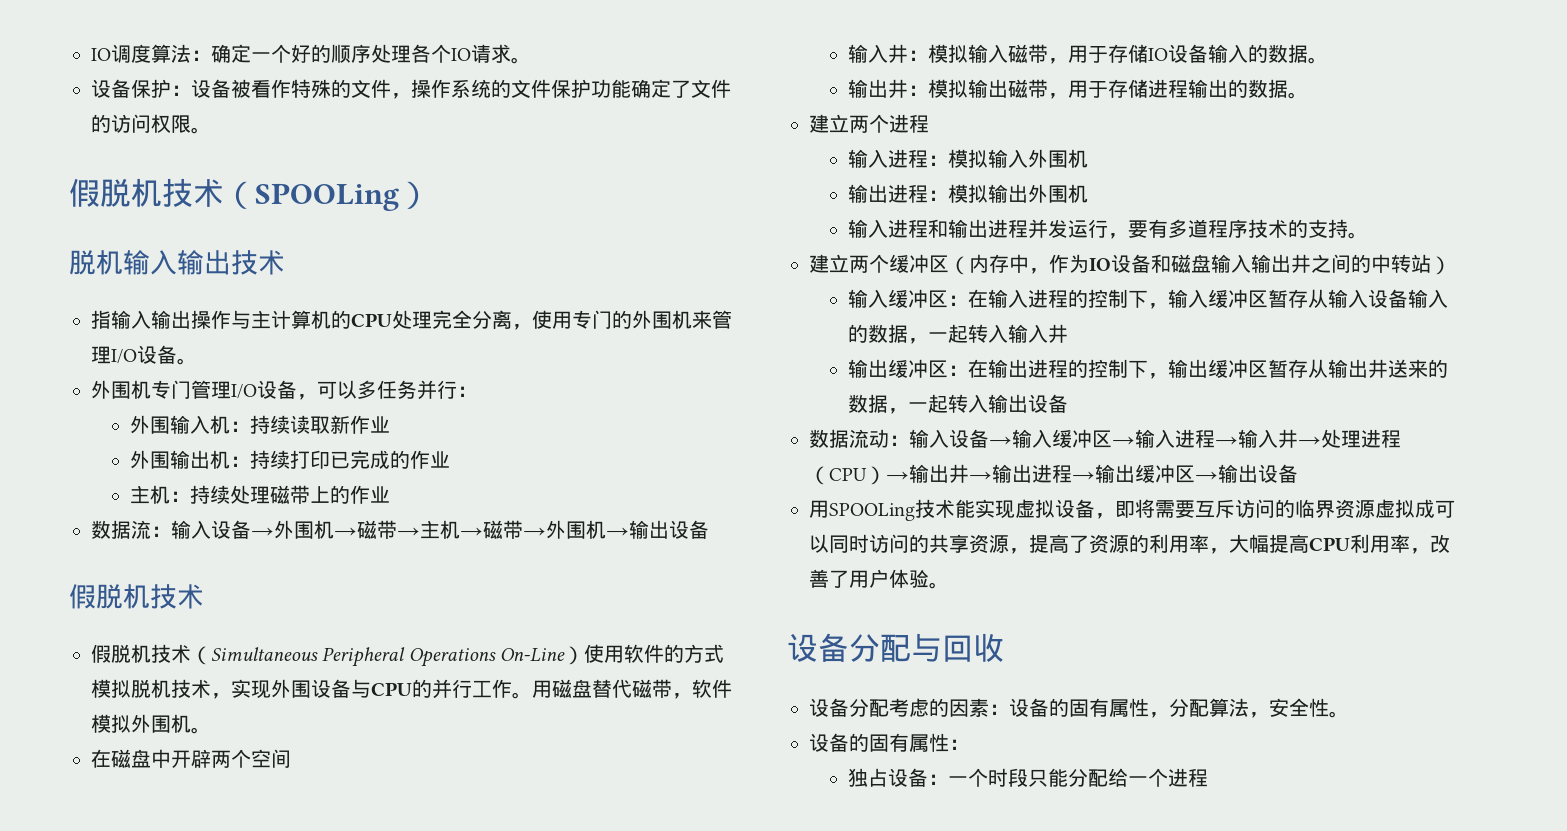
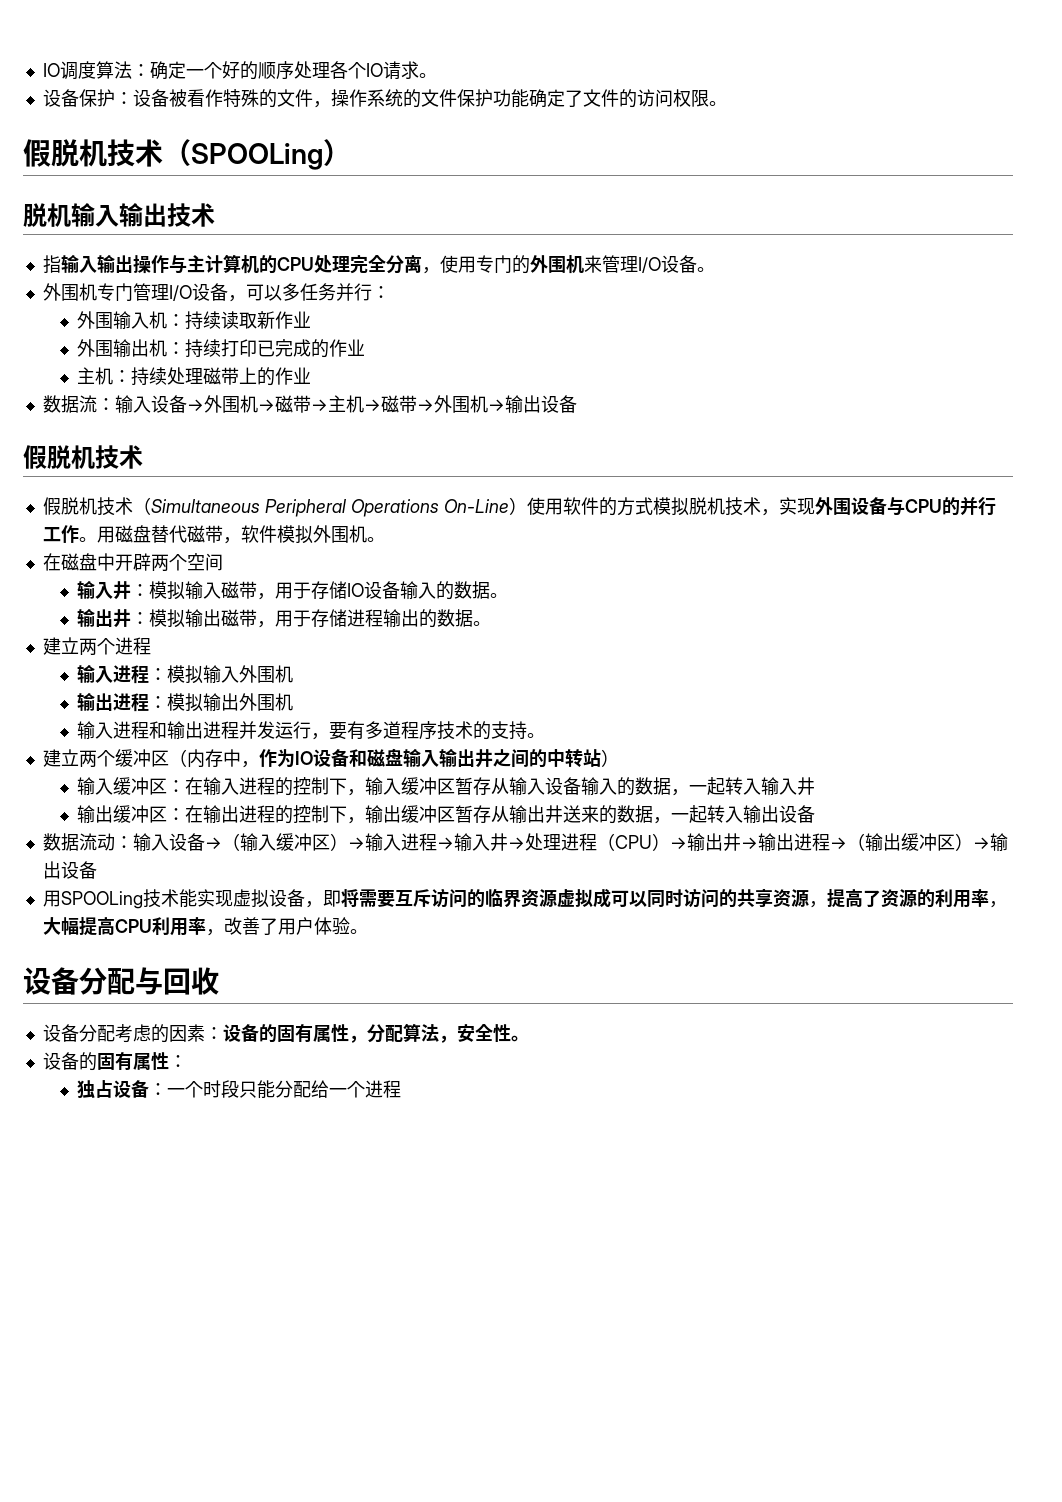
- 数据流动：输入设备→输入缓冲区→输入进程→输入井→处理进程（CPU）→输出井→输出进程→输出缓冲区→输出设备
+ 数据流动：输入设备→（输入缓冲区）→输入进程→输入井→处理进程（CPU）→输出井→输出进程→（输出缓冲区）→输出设备

